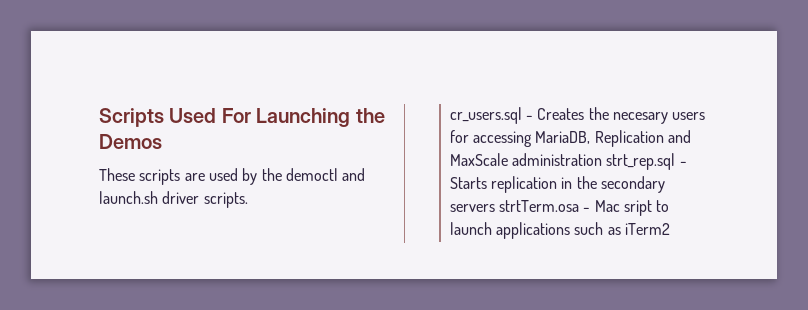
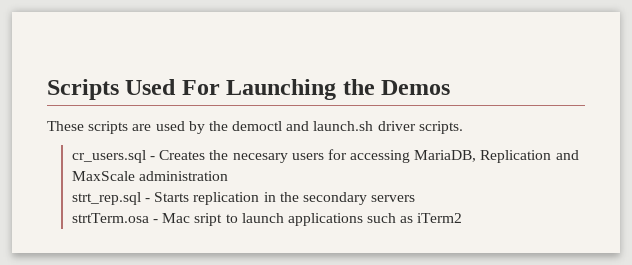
- cr_users.sql - Creates the necesary users for accessing MariaDB, Replication and MaxScale administration strt_rep.sql - Starts replication in the secondary servers strtTerm.osa - Mac sript to launch applications such as iTerm2
+ cr_users.sql - Creates the necesary users for accessing MariaDB, Replication and MaxScale administration
+ strt_rep.sql - Starts replication in the secondary servers
+ strtTerm.osa - Mac sript to launch applications such as iTerm2

